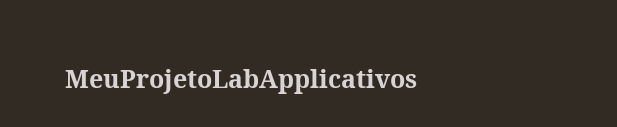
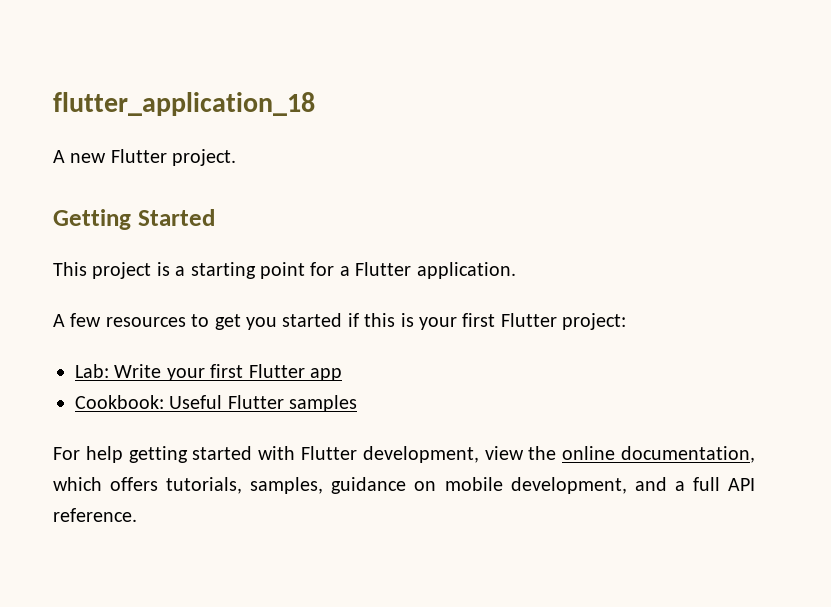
- MeuProjetoLabApplicativos
+ flutter_application_18
+ A new Flutter project.
+ Getting Started
+ This project is a starting point for a Flutter application.
+ A few resources to get you started if this is your first Flutter project:
+ Lab: Write your first Flutter app
+ Cookbook: Useful Flutter samples
+ For help getting started with Flutter development, view the online documentation, which offers tutorials, samples, guidance on mobile development, and a full API reference.

